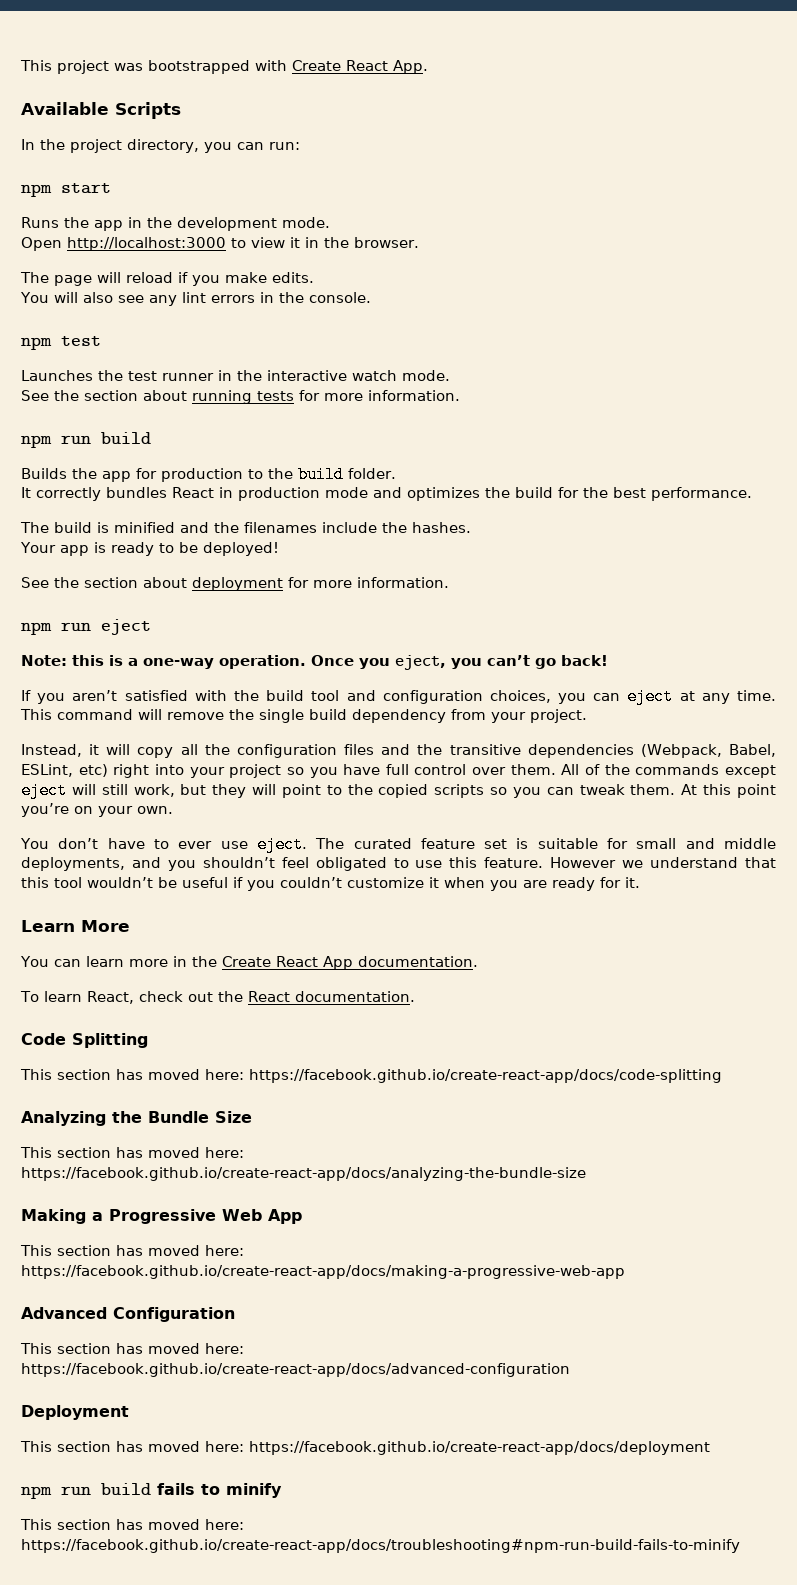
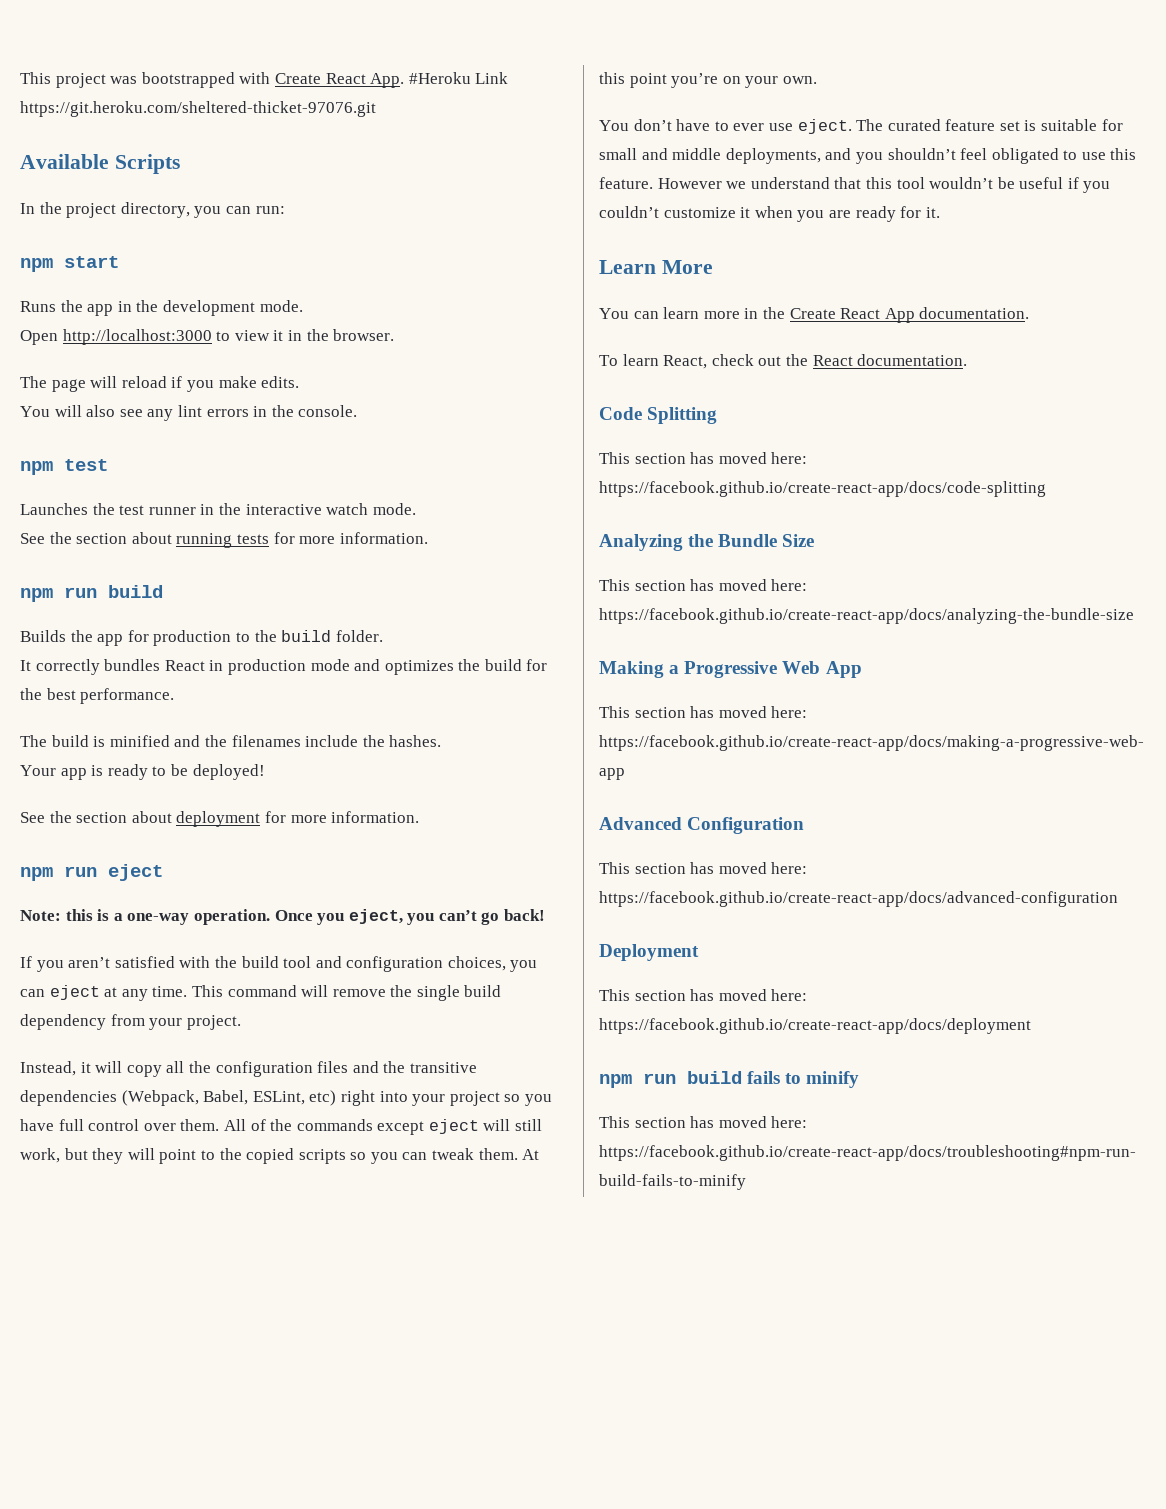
- This project was bootstrapped with Create React App.
+ This project was bootstrapped with Create React App. #Heroku Link https://git.heroku.com/sheltered-thicket-97076.git

